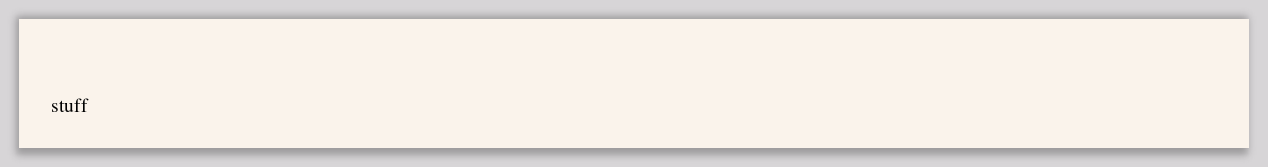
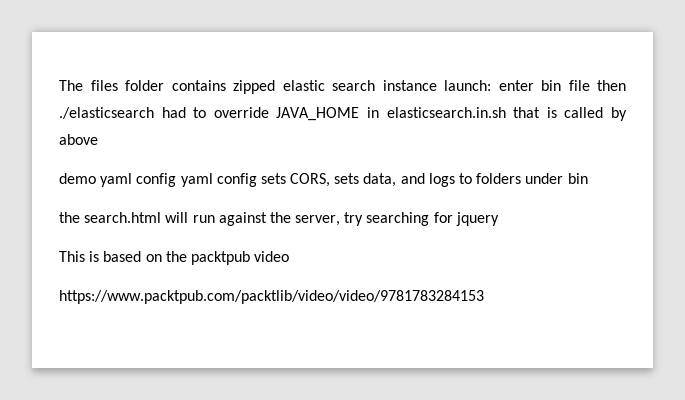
- stuff
+ The files folder contains zipped elastic search instance launch: enter bin file then ./elasticsearch had to override JAVA_HOME in elasticsearch.in.sh that is called by above
+ demo yaml config yaml config sets CORS, sets data, and logs to folders under bin
+ the search.html will run against the server, try searching for jquery
+ This is based on the packtpub video
+ https://www.packtpub.com/packtlib/video/video/9781783284153

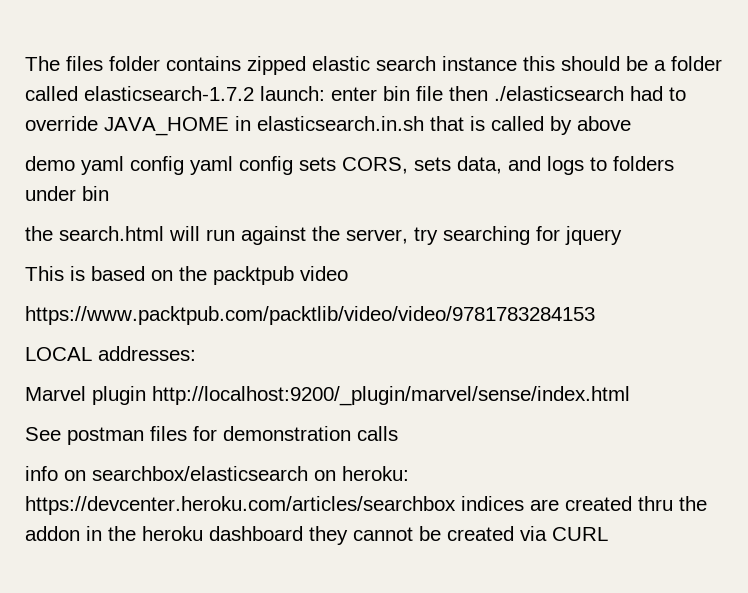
- The files folder contains zipped elastic search instance launch: enter bin file then ./elasticsearch had to override JAVA_HOME in elasticsearch.in.sh that is called by above
+ The files folder contains zipped elastic search instance this should be a folder called elasticsearch-1.7.2 launch: enter bin file then ./elasticsearch had to override JAVA_HOME in elasticsearch.in.sh that is called by above
+ LOCAL addresses:
+ Marvel plugin http://localhost:9200/_plugin/marvel/sense/index.html
+ See postman files for demonstration calls
+ info on searchbox/elasticsearch on heroku: https://devcenter.heroku.com/articles/searchbox indices are created thru the addon in the heroku dashboard they cannot be created via CURL

